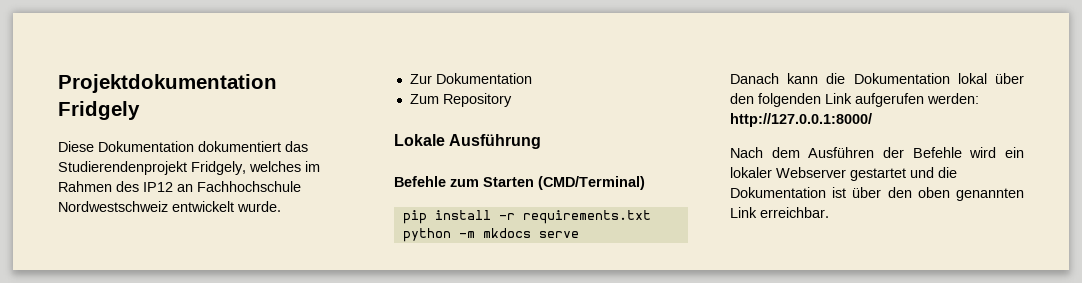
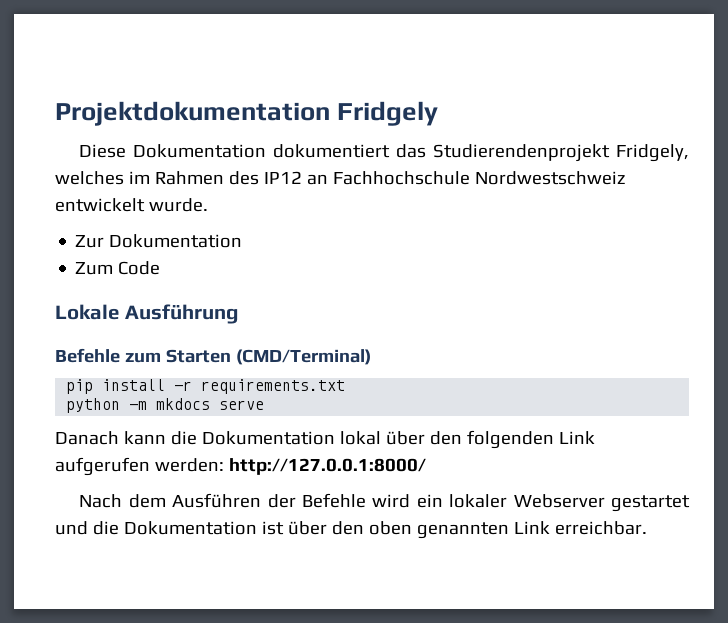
- Zum Repository
+ Zum Code

